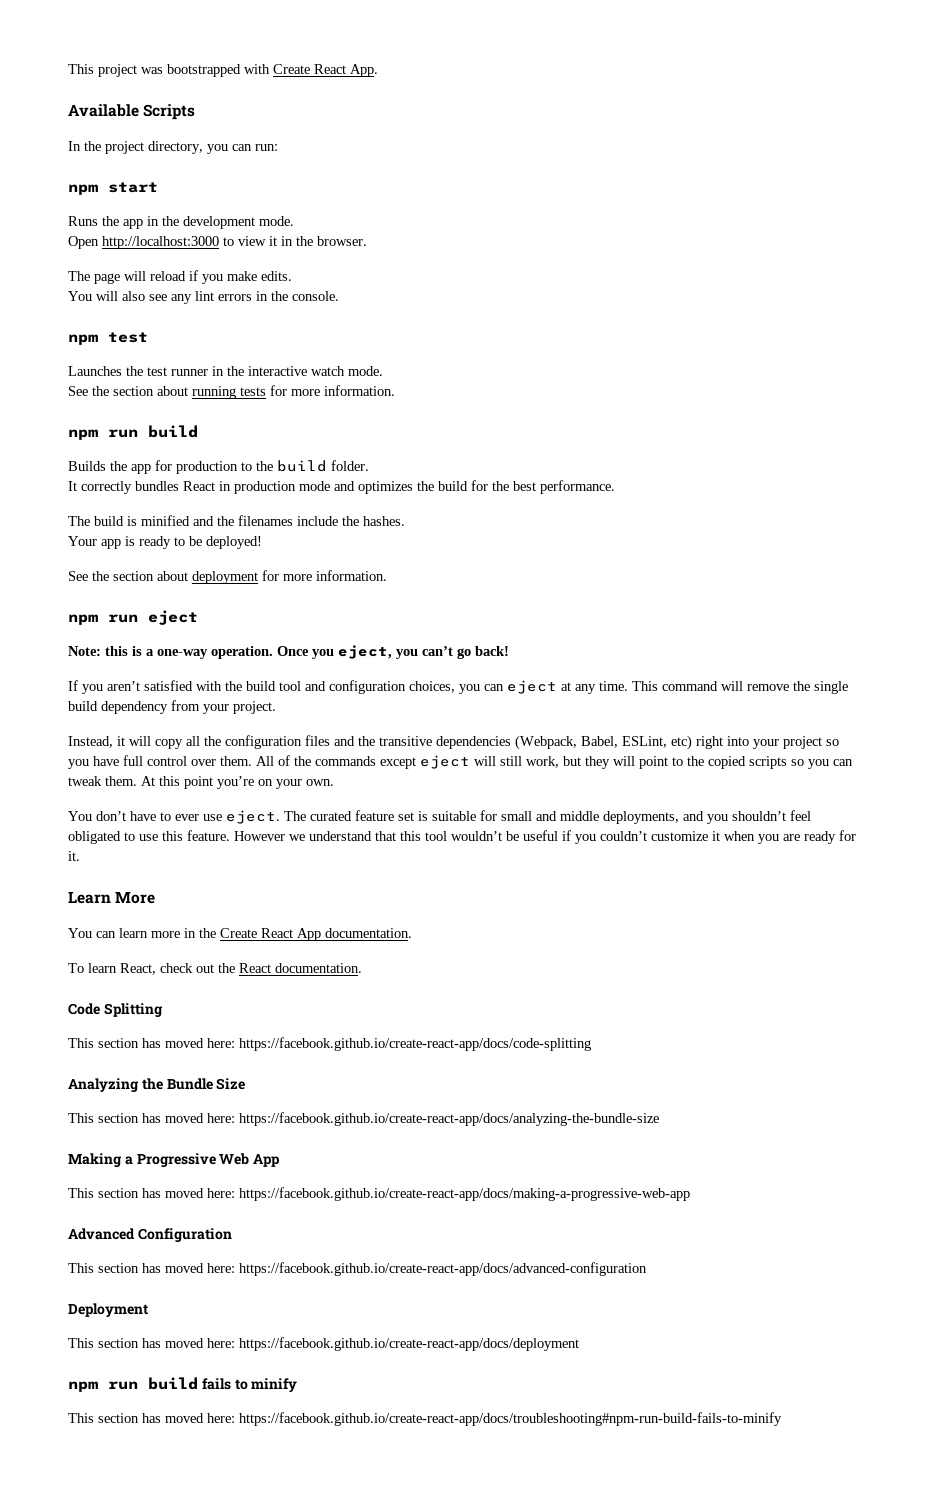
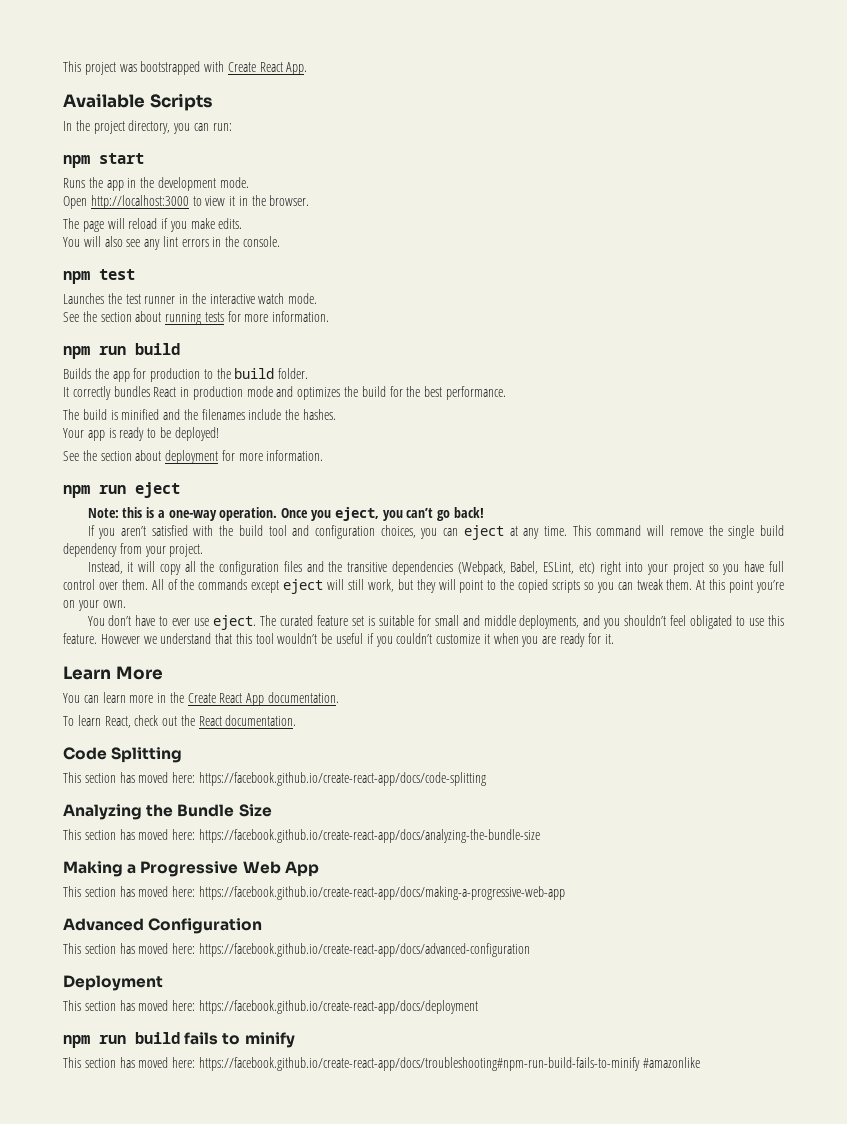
- This section has moved here: https://facebook.github.io/create-react-app/docs/troubleshooting#npm-run-build-fails-to-minify
+ This section has moved here: https://facebook.github.io/create-react-app/docs/troubleshooting#npm-run-build-fails-to-minify #amazonlike

